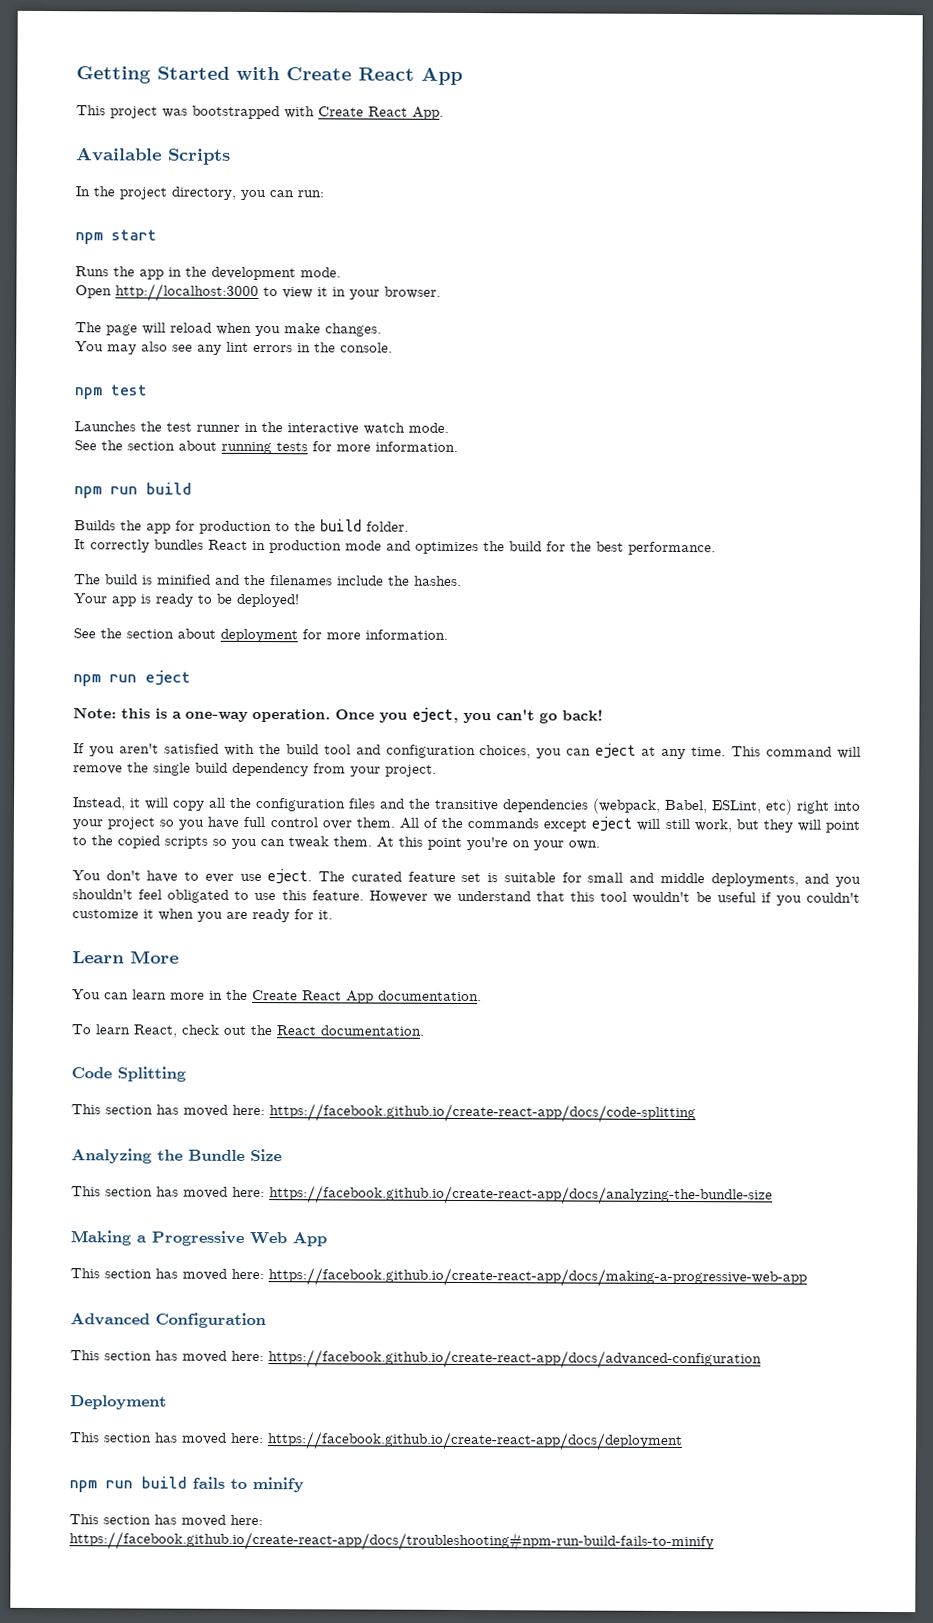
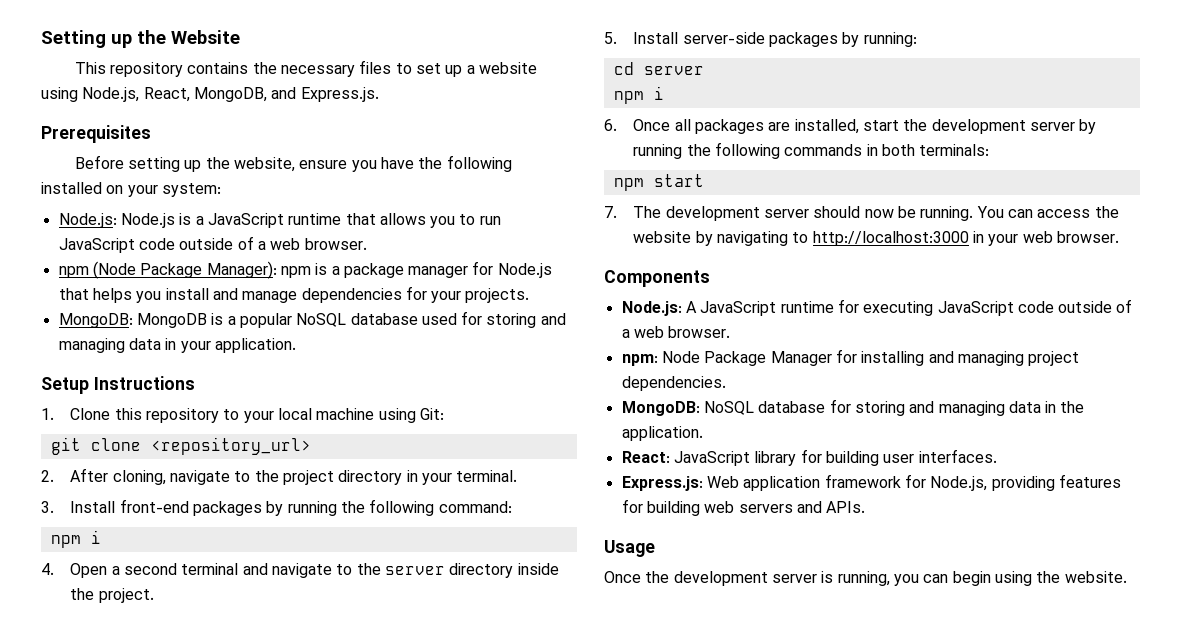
- Getting Started with Create React App
- This project was bootstrapped with Create React App.
- Available Scripts
- In the project directory, you can run:
+ Setting up the Website
+ This repository contains the necessary files to set up a website using Node.js, React, MongoDB, and Express.js.
+ Prerequisites
+ Before setting up the website, ensure you have the following installed on your system:
+ Node.js: Node.js is a JavaScript runtime that allows you to run JavaScript code outside of a web browser.
+ npm (Node Package Manager): npm is a package manager for Node.js that helps you install and manage dependencies for your projects.
+ MongoDB: MongoDB is a popular NoSQL database used for storing and managing data in your application.
+ Setup Instructions
+ 1. Clone this repository to your local machine using Git:
+ git clone <repository_url>
+ 2. After cloning, navigate to the project directory in your terminal.
+ 3. Install front-end packages by running the following command:
+ npm i
+ 4. Open a second terminal and navigate to the server directory inside the project.
+ 5. Install server-side packages by running:
+ cd server
+ npm i
+ 6. Once all packages are installed, start the development server by running the following commands in both terminals:
  npm start
- Runs the app in the development mode.
- Open http://localhost:3000 to view it in your browser.
- The page will reload when you make changes.
- You may also see any lint errors in the console.
- npm test
- Launches the test runner in the interactive watch mode.
- See the section about running tests for more information.
- npm run build
- Builds the app for production to the build folder.
- It correctly bundles React in production mode and optimizes the build for the best performance.
- The build is minified and the filenames include the hashes.
- Your app is ready to be deployed!
- See the section about deployment for more information.
- npm run eject
- Note: this is a one-way operation. Once you eject, you can't go back!
- If you aren't satisfied with the build tool and configuration choices, you can eject at any time. This command will remove the single build dependency from your project.
- Instead, it will copy all the configuration files and the transitive dependencies (webpack, Babel, ESLint, etc) right into your project so you have full control over them. All of the commands except eject will still work, but they will point to the copied scripts so you can tweak them. At this point you're on your own.
- You don't have to ever use eject. The curated feature set is suitable for small and middle deployments, and you shouldn't feel obligated to use this feature. However we understand that this tool wouldn't be useful if you couldn't customize it when you are ready for it.
- Learn More
- You can learn more in the Create React App documentation.
- To learn React, check out the React documentation.
- Code Splitting
- This section has moved here: https://facebook.github.io/create-react-app/docs/code-splitting
- Analyzing the Bundle Size
- This section has moved here: https://facebook.github.io/create-react-app/docs/analyzing-the-bundle-size
- Making a Progressive Web App
- This section has moved here: https://facebook.github.io/create-react-app/docs/making-a-progressive-web-app
- Advanced Configuration
- This section has moved here: https://facebook.github.io/create-react-app/docs/advanced-configuration
- Deployment
- This section has moved here: https://facebook.github.io/create-react-app/docs/deployment
- npm run build fails to minify
- This section has moved here: https://facebook.github.io/create-react-app/docs/troubleshooting#npm-run-build-fails-to-minify
+ 7. The development server should now be running. You can access the website by navigating to http://localhost:3000 in your web browser.
+ Components
+ Node.js: A JavaScript runtime for executing JavaScript code outside of a web browser.
+ npm: Node Package Manager for installing and managing project dependencies.
+ MongoDB: NoSQL database for storing and managing data in the application.
+ React: JavaScript library for building user interfaces.
+ Express.js: Web application framework for Node.js, providing features for building web servers and APIs.
+ Usage
+ Once the development server is running, you can begin using the website.

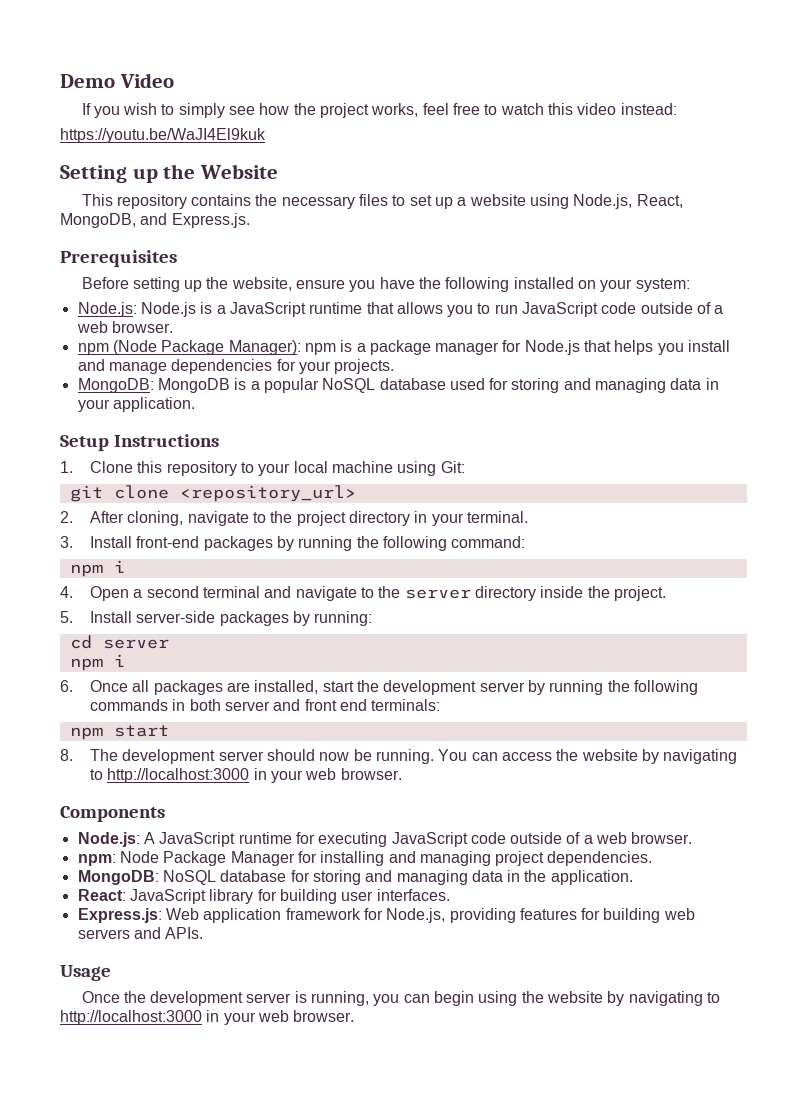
+ Demo Video
+ If you wish to simply see how the project works, feel free to watch this video instead:
+ https://youtu.be/WaJI4El9kuk
- 6. Once all packages are installed, start the development server by running the following commands in both terminals:
+ 6. Once all packages are installed, start the development server by running the following commands in both server and front end terminals:
- 7. The development server should now be running.
+ 8. The development server should now be running.
- Once the development server is running, you can begin using the website.
+ Once the development server is running, you can begin using the website by navigating to http://localhost:3000 in your web browser.

